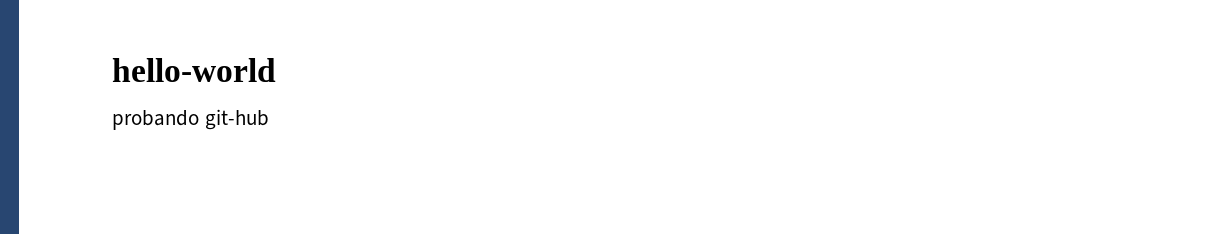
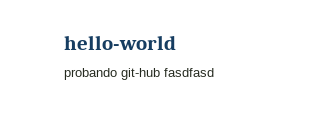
- probando git-hub
+ probando git-hub fasdfasd

